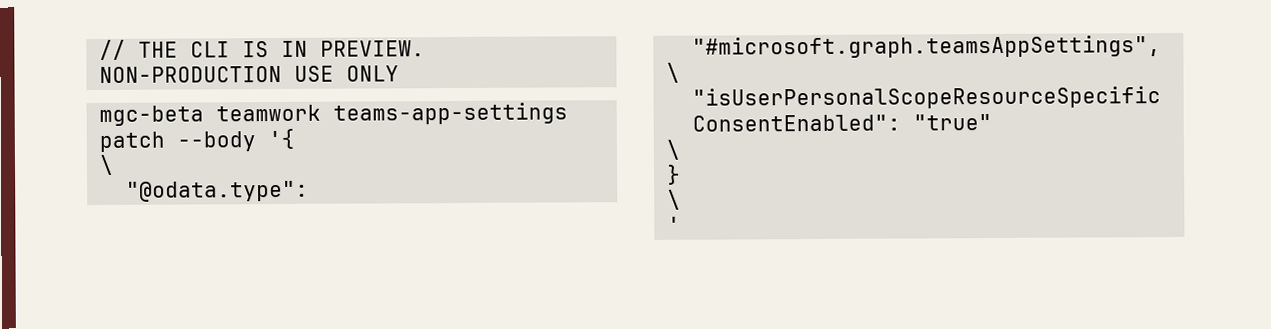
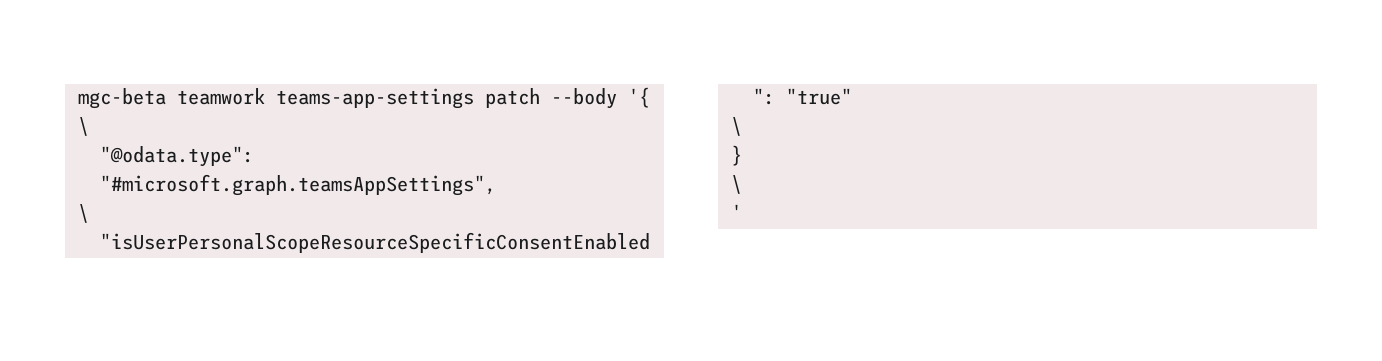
- // THE CLI IS IN PREVIEW. NON-PRODUCTION USE ONLY

